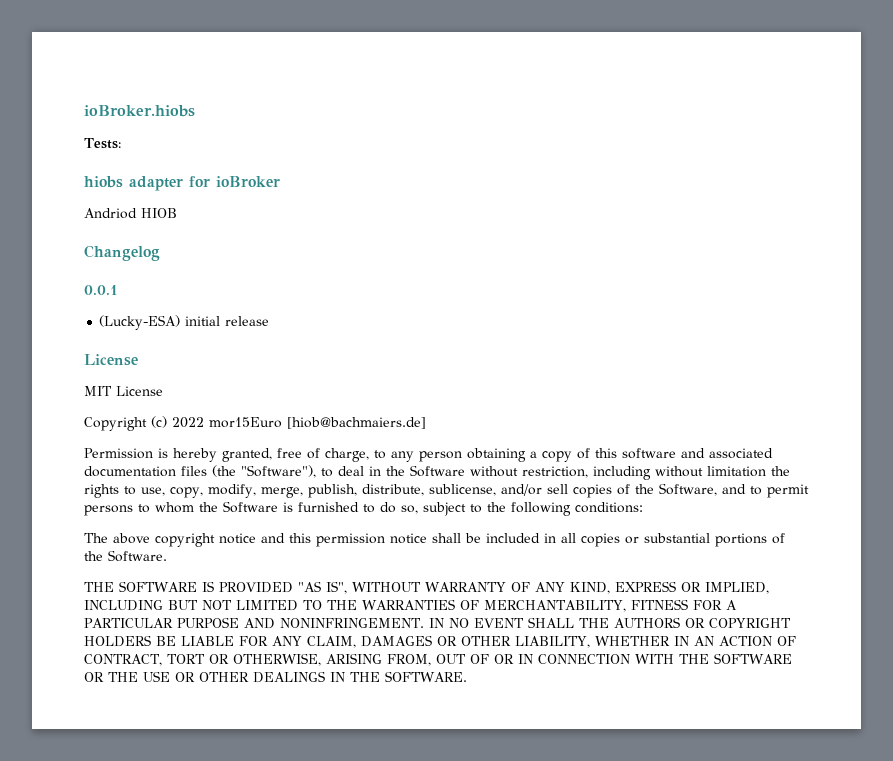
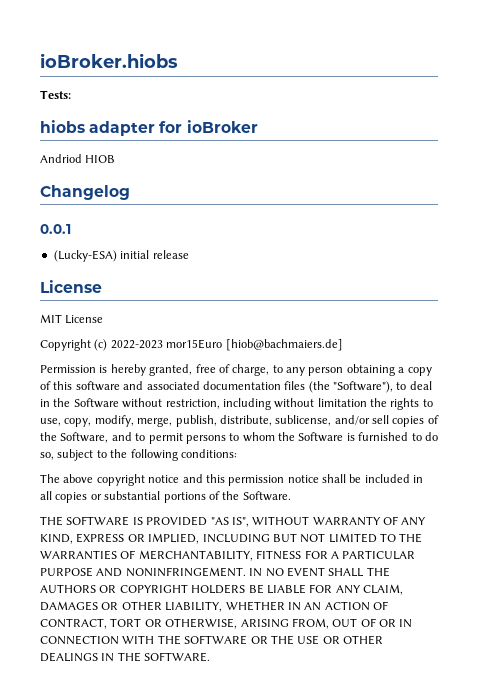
- Copyright (c) 2022 mor15Euro [hiob@bachmaiers.de]
+ Copyright (c) 2022-2023 mor15Euro [hiob@bachmaiers.de]

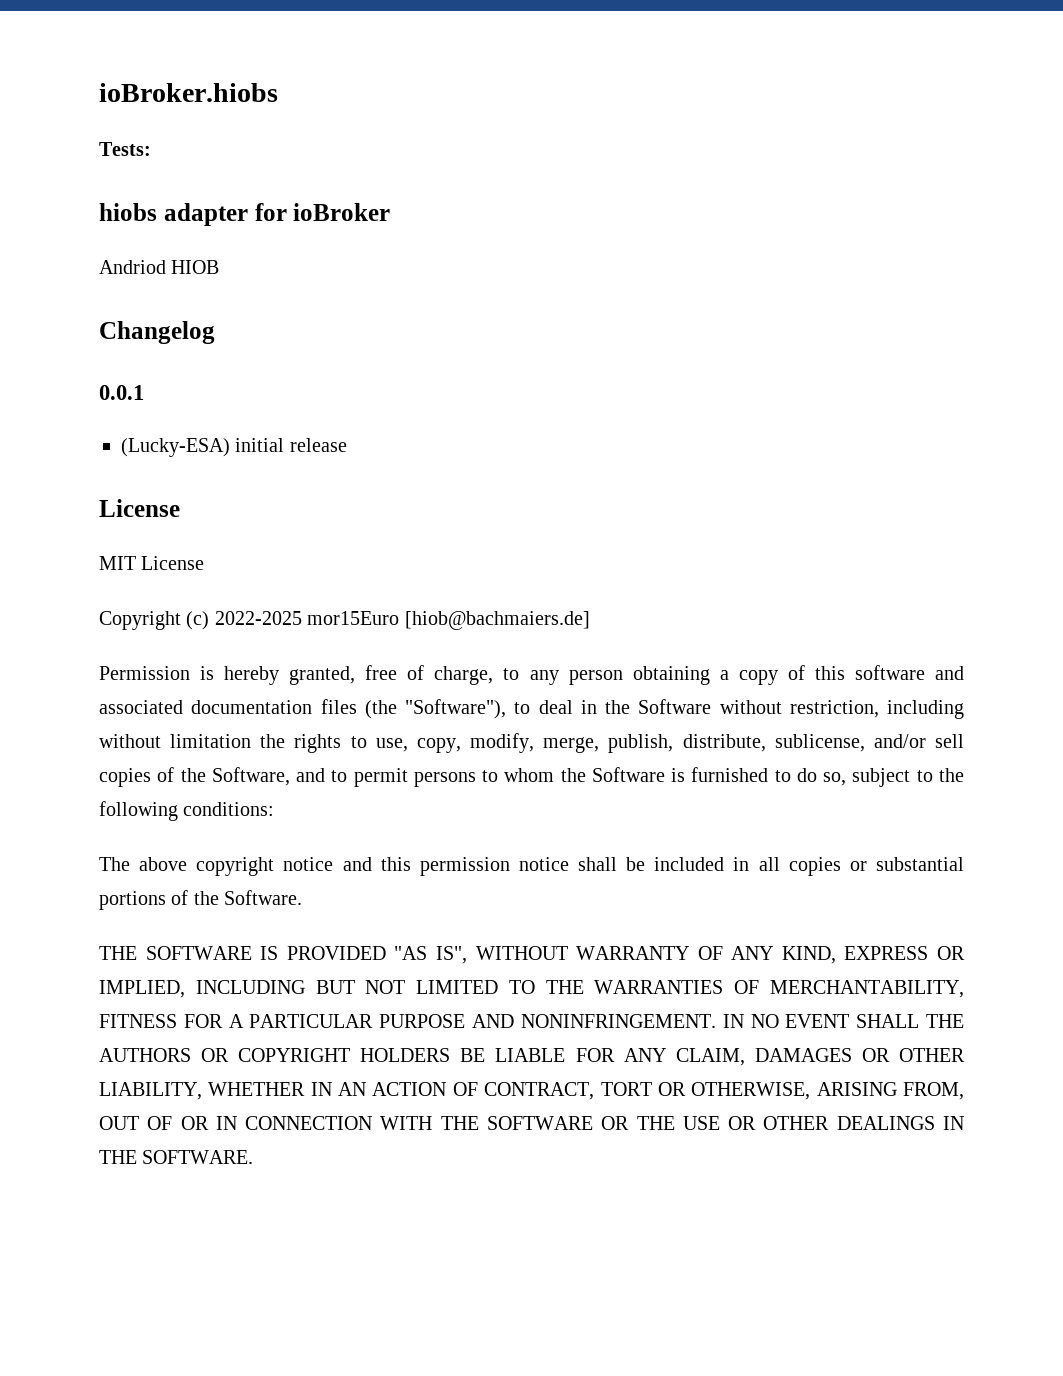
- Copyright (c) 2022-2023 mor15Euro [hiob@bachmaiers.de]
+ Copyright (c) 2022-2025 mor15Euro [hiob@bachmaiers.de]

